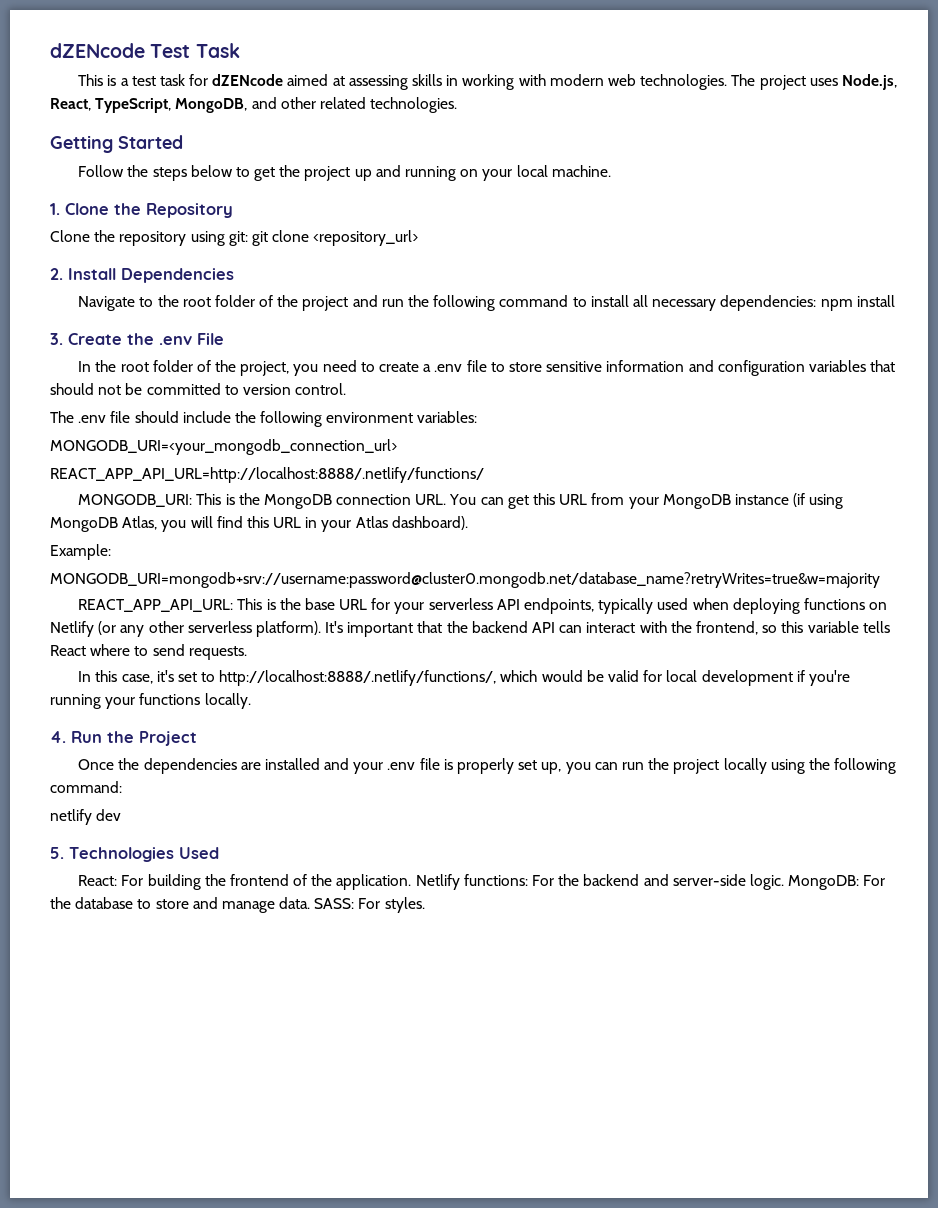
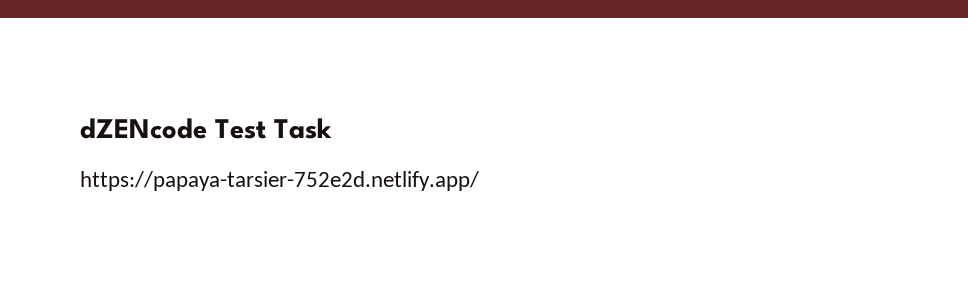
- This is a test task for dZENcode aimed at assessing skills in working with modern web technologies. The project uses Node.js, React, TypeScript, MongoDB, and other related technologies.
- Getting Started
- Follow the steps below to get the project up and running on your local machine.
- 1. Clone the Repository
- Clone the repository using git: git clone <repository_url>
- 2. Install Dependencies
- Navigate to the root folder of the project and run the following command to install all necessary dependencies: npm install
- 3. Create the .env File
- In the root folder of the project, you need to create a .env file to store sensitive information and configuration variables that should not be committed to version control.
- The .env file should include the following environment variables:
- MONGODB_URI=<your_mongodb_connection_url>
- REACT_APP_API_URL=http://localhost:8888/.netlify/functions/
- MONGODB_URI: This is the MongoDB connection URL. You can get this URL from your MongoDB instance (if using MongoDB Atlas, you will find this URL in your Atlas dashboard).
- Example:
- MONGODB_URI=mongodb+srv://username:password@cluster0.mongodb.net/database_name?retryWrites=true&w=majority
- REACT_APP_API_URL: This is the base URL for your serverless API endpoints, typically used when deploying functions on Netlify (or any other serverless platform). It's important that the backend API can interact with the frontend, so this variable tells React where to send requests.
- In this case, it's set to http://localhost:8888/.netlify/functions/, which would be valid for local development if you're running your functions locally.
- 4. Run the Project
- Once the dependencies are installed and your .env file is properly set up, you can run the project locally using the following command:
- netlify dev
- 5. Technologies Used
- React: For building the frontend of the application. Netlify functions: For the backend and server-side logic. MongoDB: For the database to store and manage data. SASS: For styles.
+ https://papaya-tarsier-752e2d.netlify.app/

